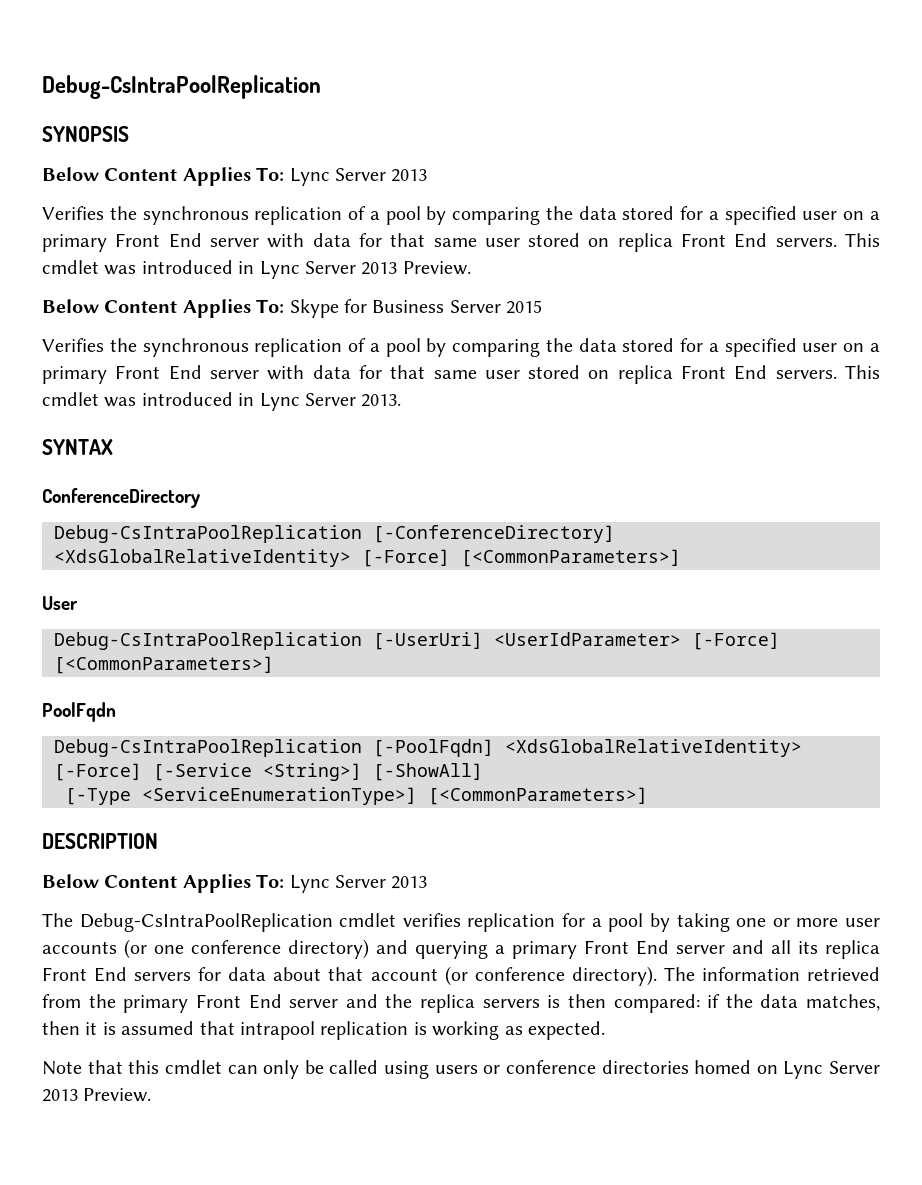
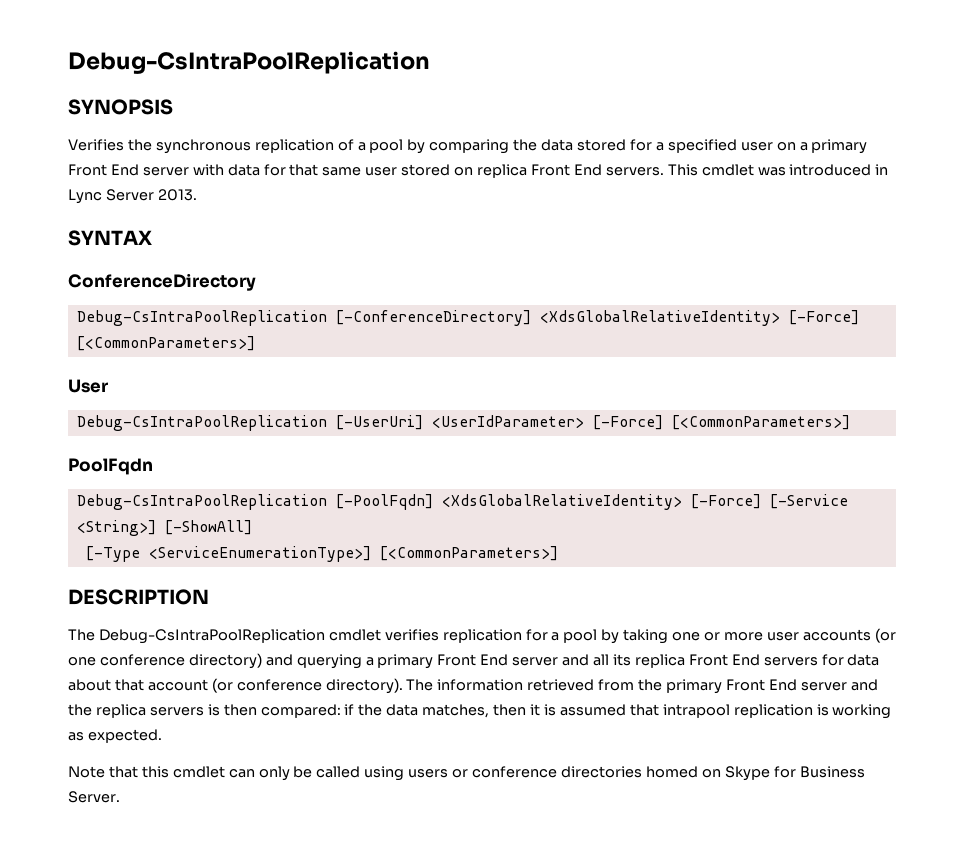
  SYNOPSIS
- Below Content Applies To: Lync Server 2013
- Verifies the synchronous replication of a pool by comparing the data stored for a specified user on a primary Front End server with data for that same user stored on replica Front End servers. This cmdlet was introduced in Lync Server 2013 Preview.
- Below Content Applies To: Skype for Business Server 2015
  DESCRIPTION
- Below Content Applies To: Lync Server 2013
- Note that this cmdlet can only be called using users or conference directories homed on Lync Server 2013 Preview.
+ Note that this cmdlet can only be called using users or conference directories homed on Skype for Business Server.

